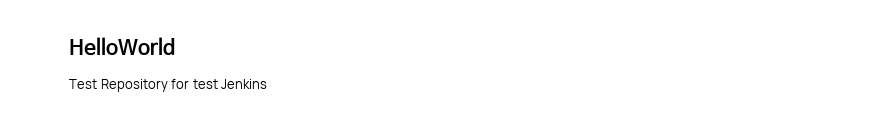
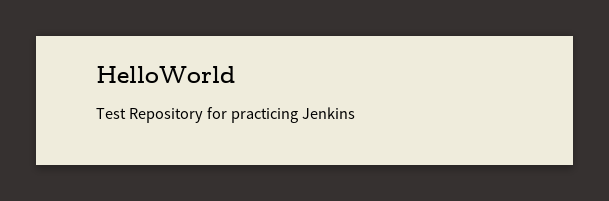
- Test Repository for test Jenkins
+ Test Repository for practicing Jenkins

